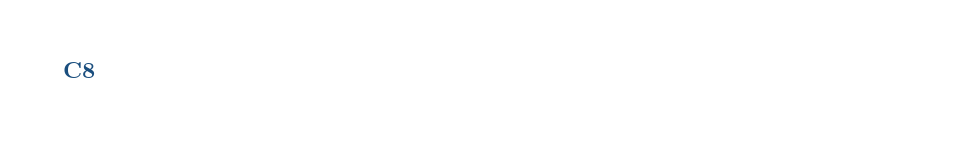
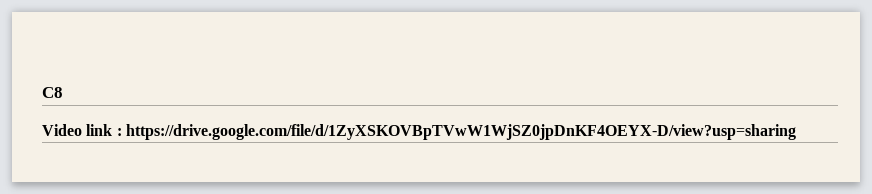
+ Video link : https://drive.google.com/file/d/1ZyXSKOVBpTVwW1WjSZ0jpDnKF4OEYX-D/view?usp=sharing

